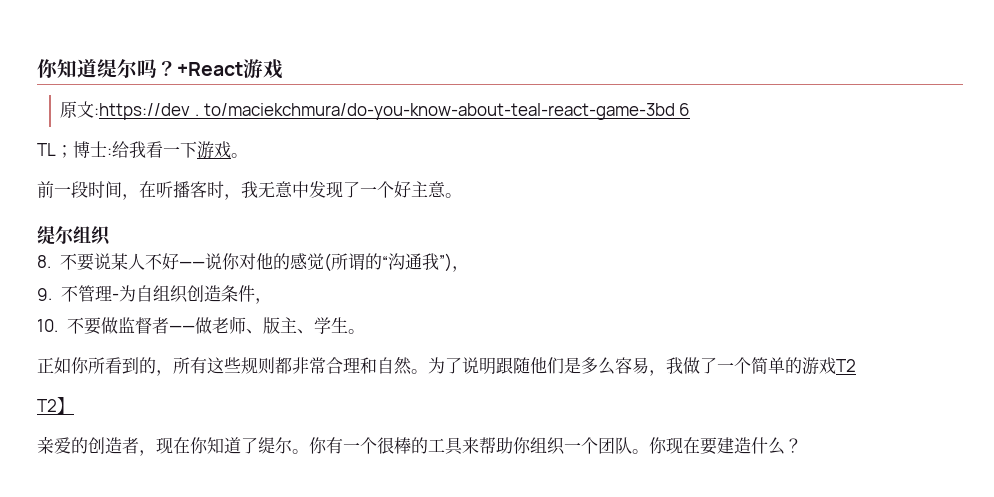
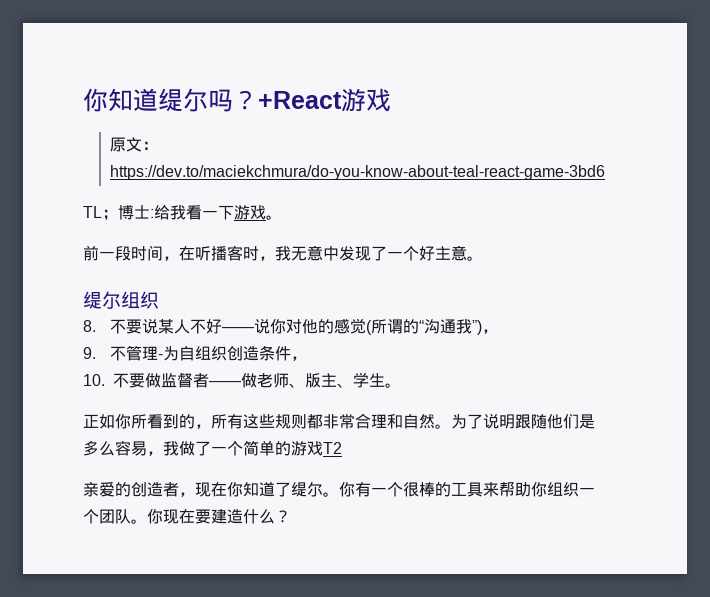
- 原文:https://dev . to/maciekchmura/do-you-know-about-teal-react-game-3bd 6
+ 原文：https://dev.to/maciekchmura/do-you-know-about-teal-react-game-3bd6
- T2】

